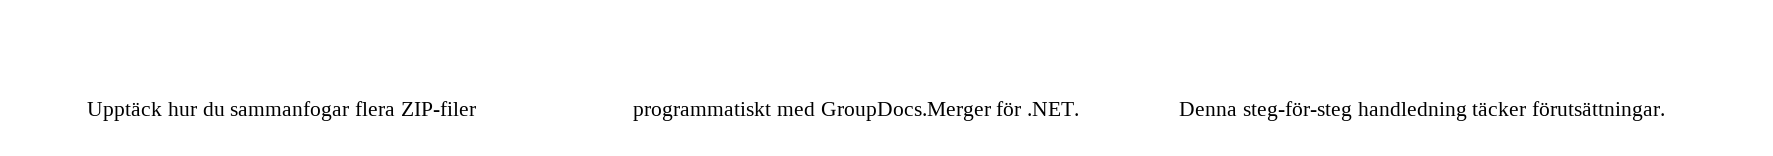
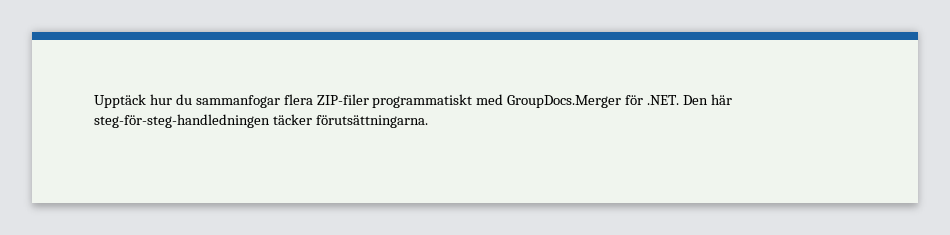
- Upptäck hur du sammanfogar flera ZIP-filer programmatiskt med GroupDocs.Merger för .NET. Denna steg-för-steg handledning täcker förutsättningar.
+ Upptäck hur du sammanfogar flera ZIP-filer programmatiskt med GroupDocs.Merger för .NET. Den här steg-för-steg-handledningen täcker förutsättningarna.

